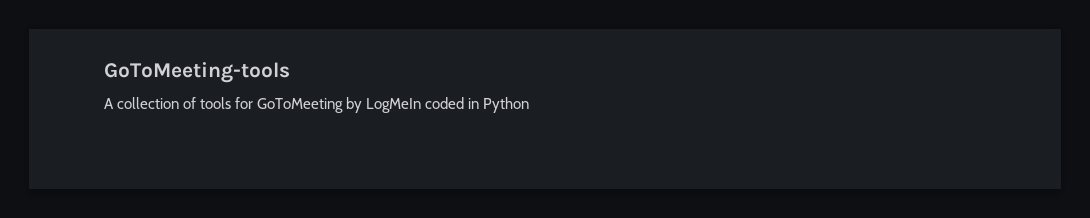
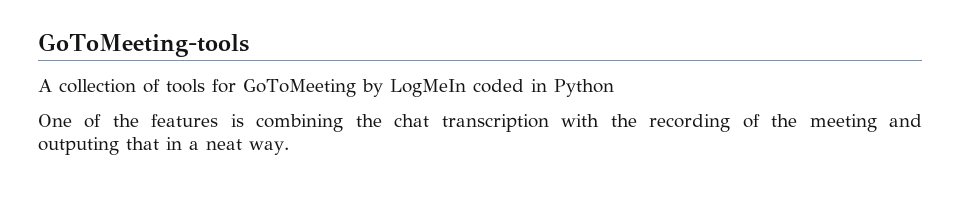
+ One of the features is combining the chat transcription with the recording of the meeting and outputing that in a neat way.

